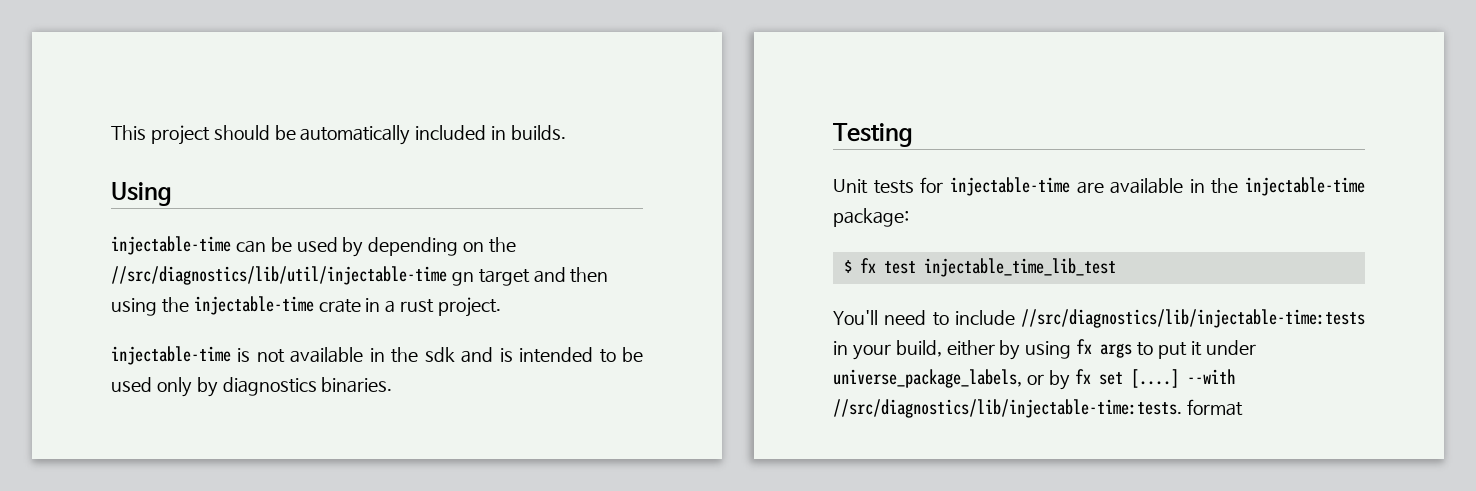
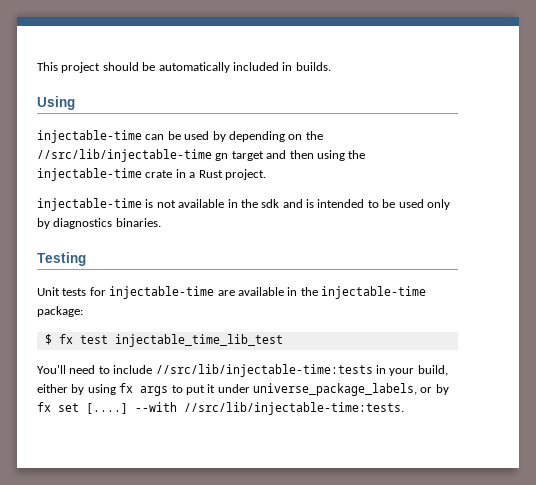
- injectable-time can be used by depending on the //src/diagnostics/lib/util/injectable-time gn target and then using the injectable-time crate in a rust project.
+ injectable-time can be used by depending on the //src/lib/injectable-time gn target and then using the injectable-time crate in a Rust project.
- You'll need to include //src/diagnostics/lib/injectable-time:tests in your build, either by using fx args to put it under universe_package_labels, or by fx set [....]
+ You'll need to include //src/lib/injectable-time:tests in your build, either by using fx args to put it under universe_package_labels, or by fx set [....]
- --with //src/diagnostics/lib/injectable-time:tests. format
+ --with //src/lib/injectable-time:tests.

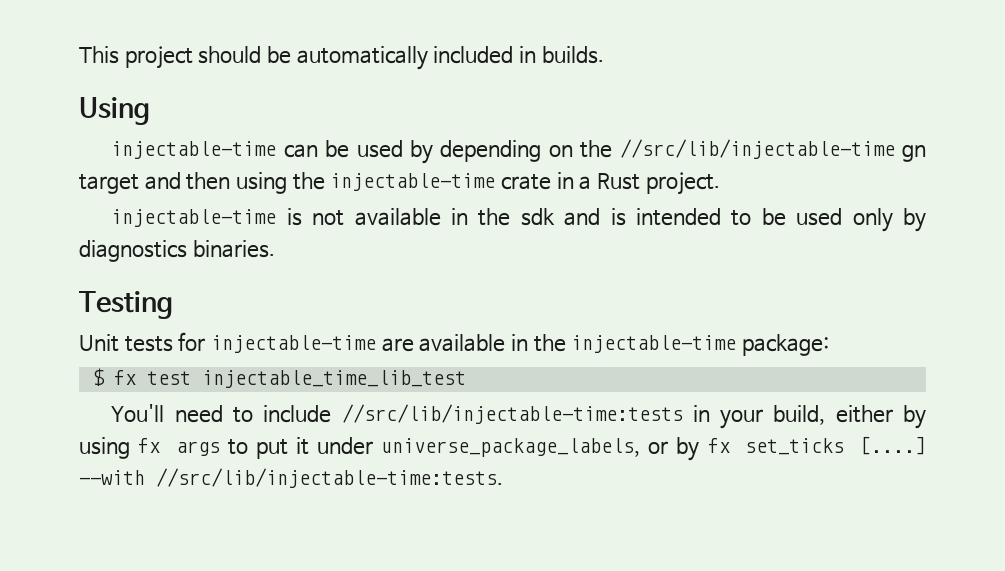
- You'll need to include //src/lib/injectable-time:tests in your build, either by using fx args to put it under universe_package_labels, or by fx set [....]
+ You'll need to include //src/lib/injectable-time:tests in your build, either by using fx args to put it under universe_package_labels, or by fx set_ticks [....]

